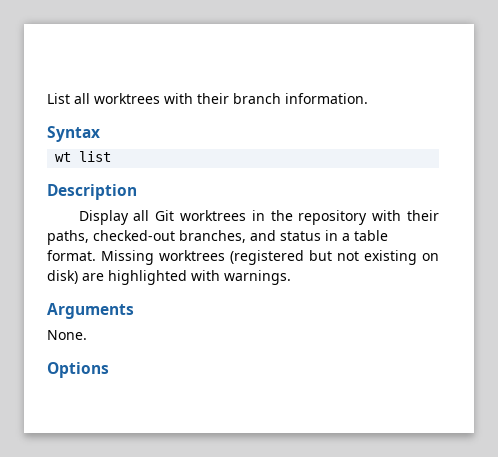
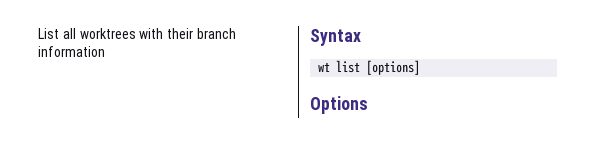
- List all worktrees with their branch information.
+ List all worktrees with their branch information
- wt list
- Description
- Display all Git worktrees in the repository with their paths, checked-out branches, and status in a table format. Missing worktrees (registered but not existing on disk) are highlighted with warnings.
- Arguments
- None.
+ wt list [options]

